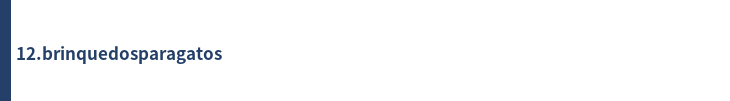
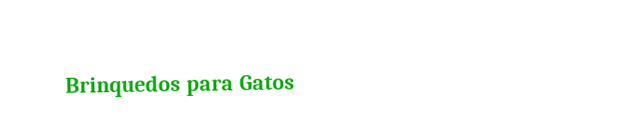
- 12.brinquedosparagatos
+ Brinquedos para Gatos

